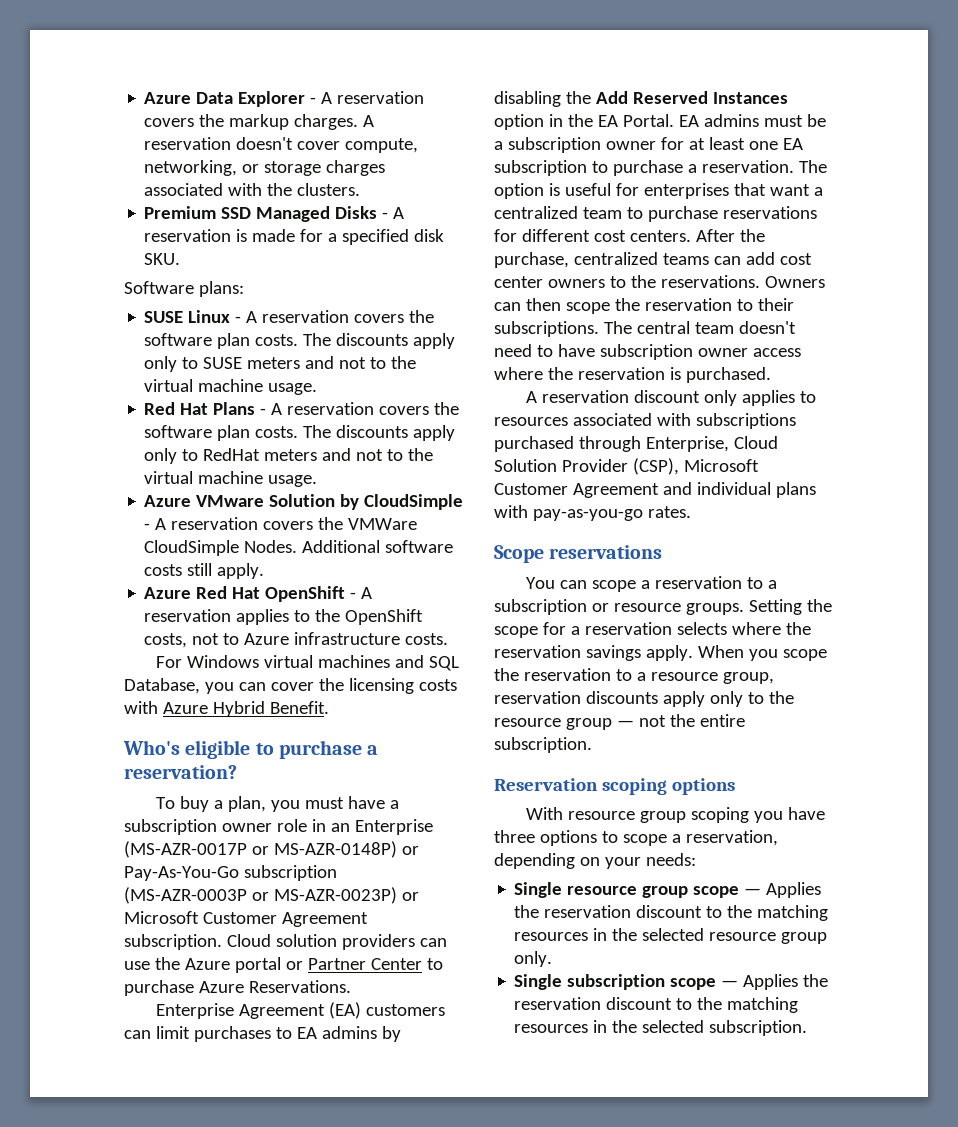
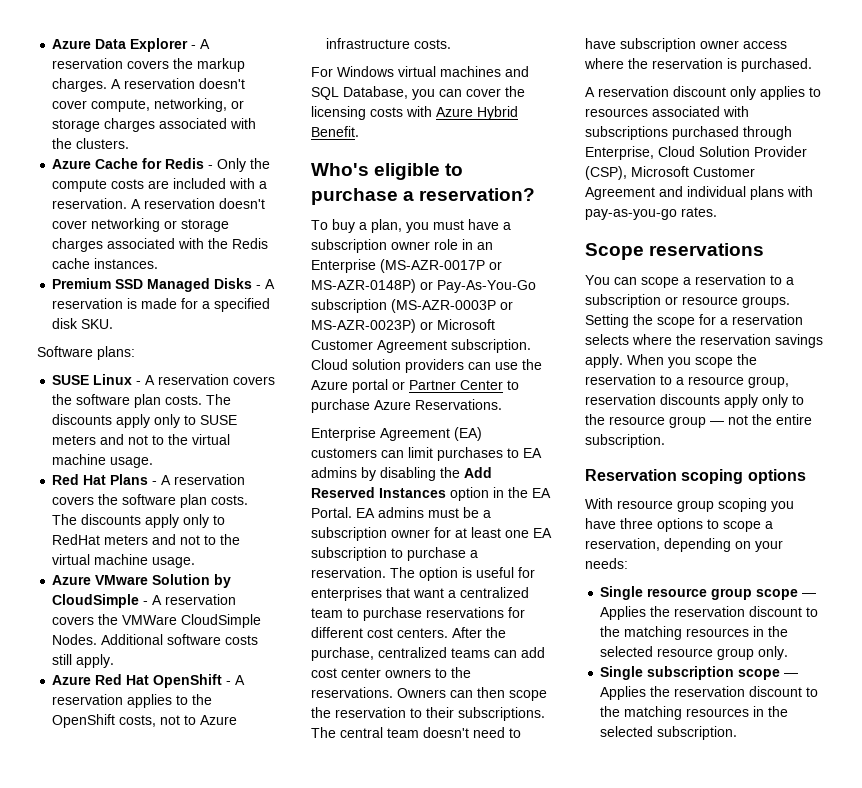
+ Azure Cache for Redis - Only the compute costs are included with a reservation. A reservation doesn't cover networking or storage charges associated with the Redis cache instances.

